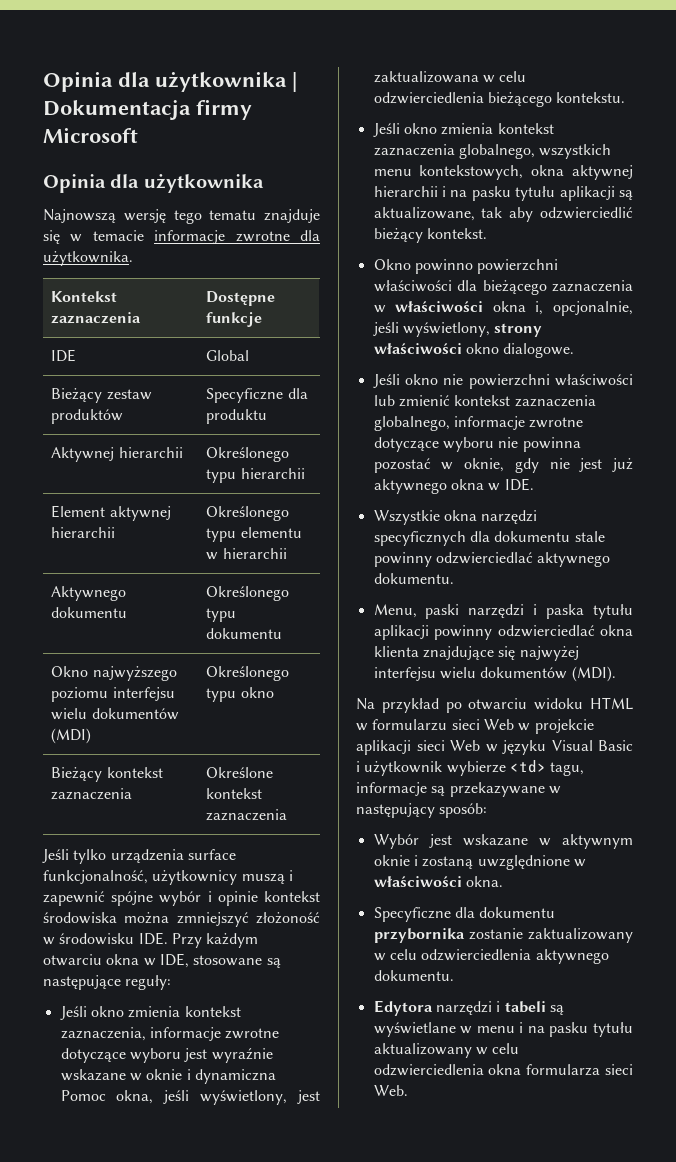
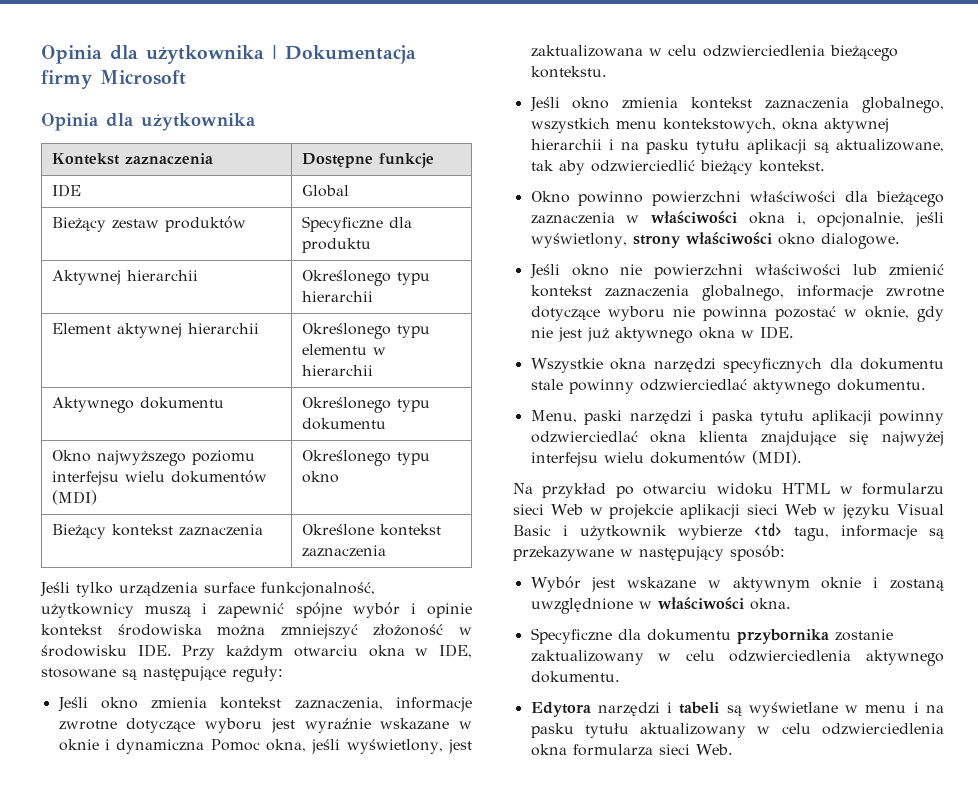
- Najnowszą wersję tego tematu znajduje się w temacie informacje zwrotne dla użytkownika.

